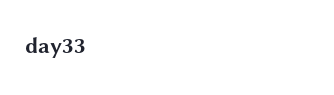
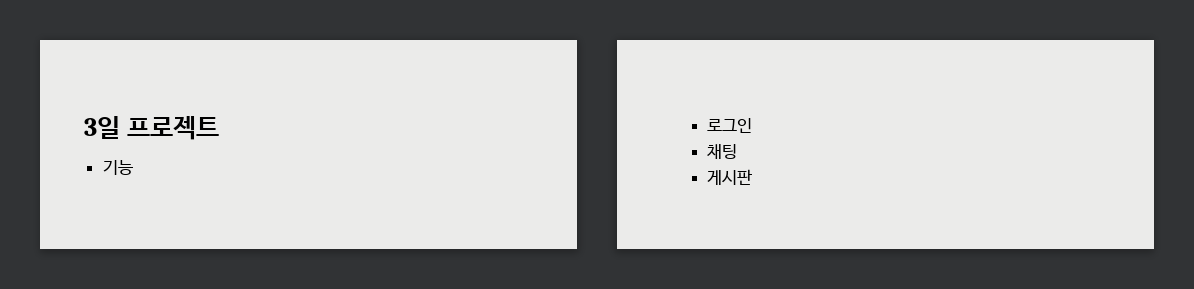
- day33
+ 3일 프로젝트
+ 기능
+ 로그인
+ 채팅
+ 게시판

